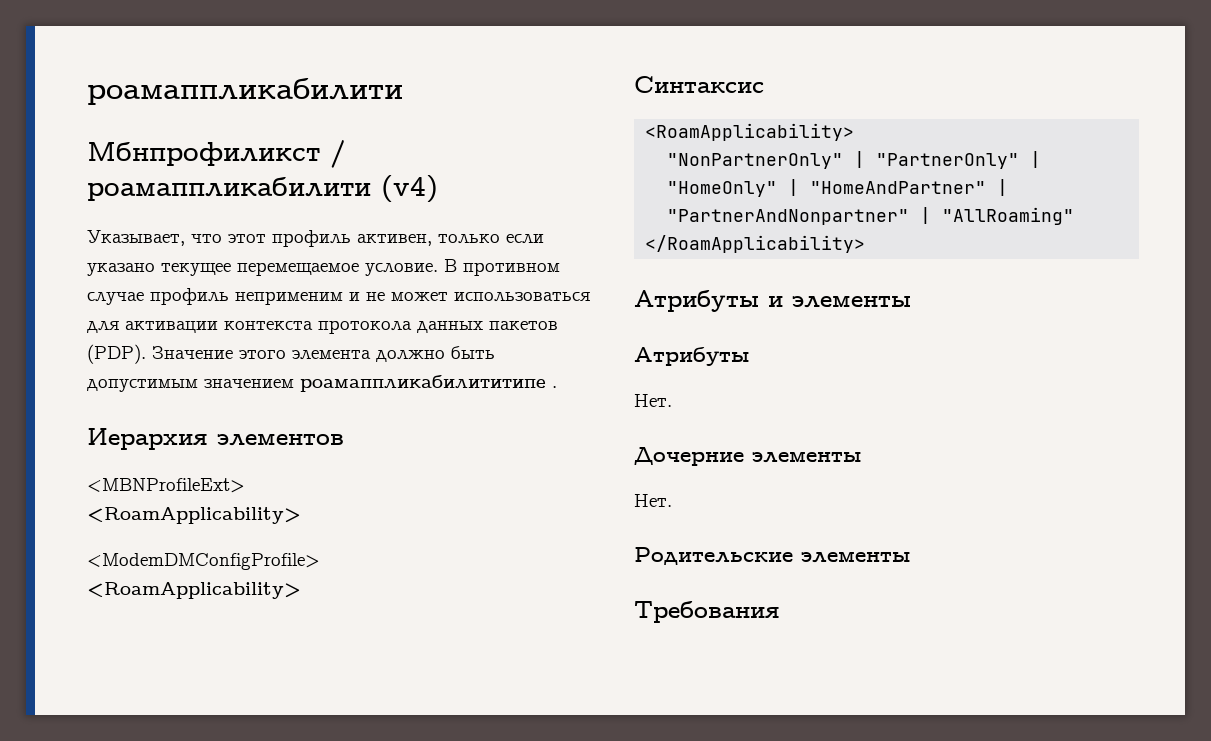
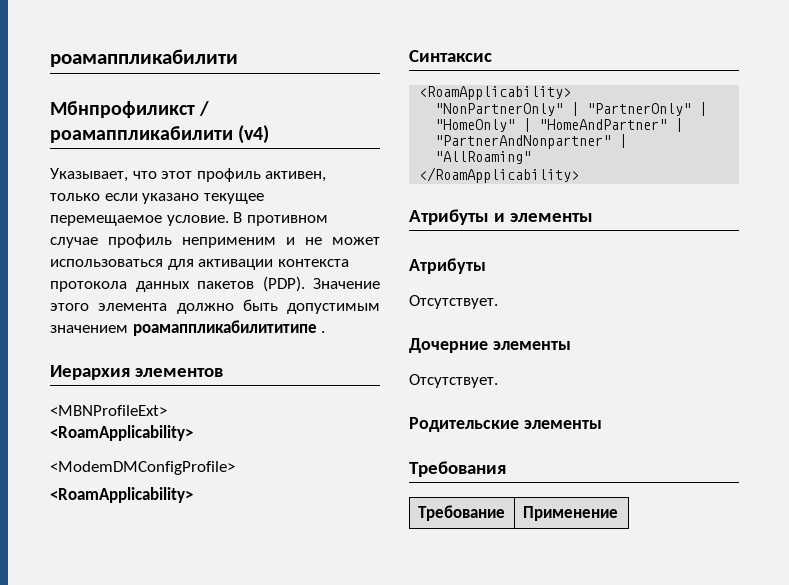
  Атрибуты и элементы
  Атрибуты
- Нет.
+ Отсутствует.
  Дочерние элементы
- Нет.
+ Отсутствует.
+ Требование | Применение

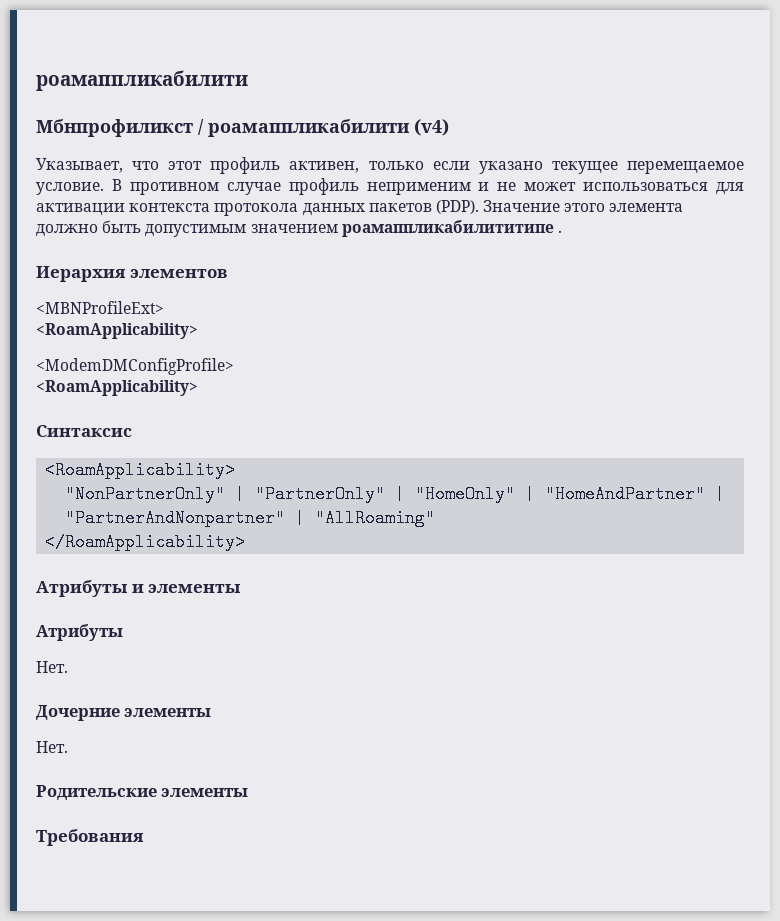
  Атрибуты и элементы
  Атрибуты
- Отсутствует.
+ Нет.
  Дочерние элементы
- Отсутствует.
+ Нет.
- Требование | Применение

